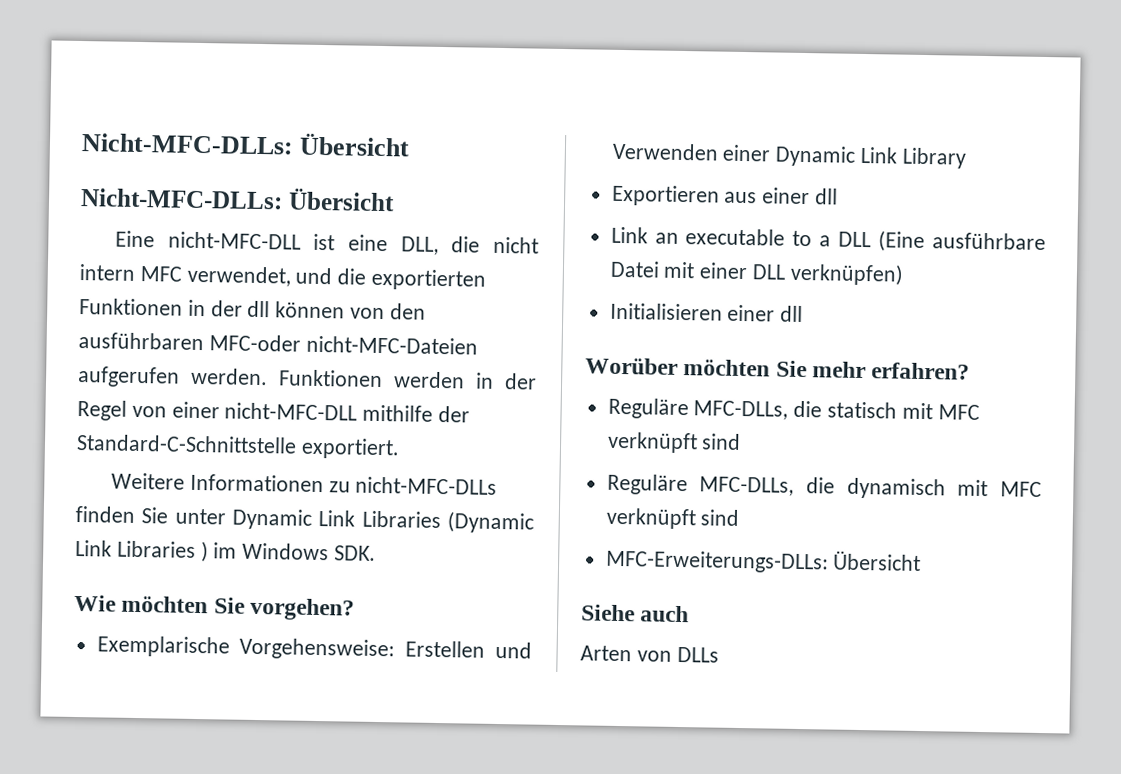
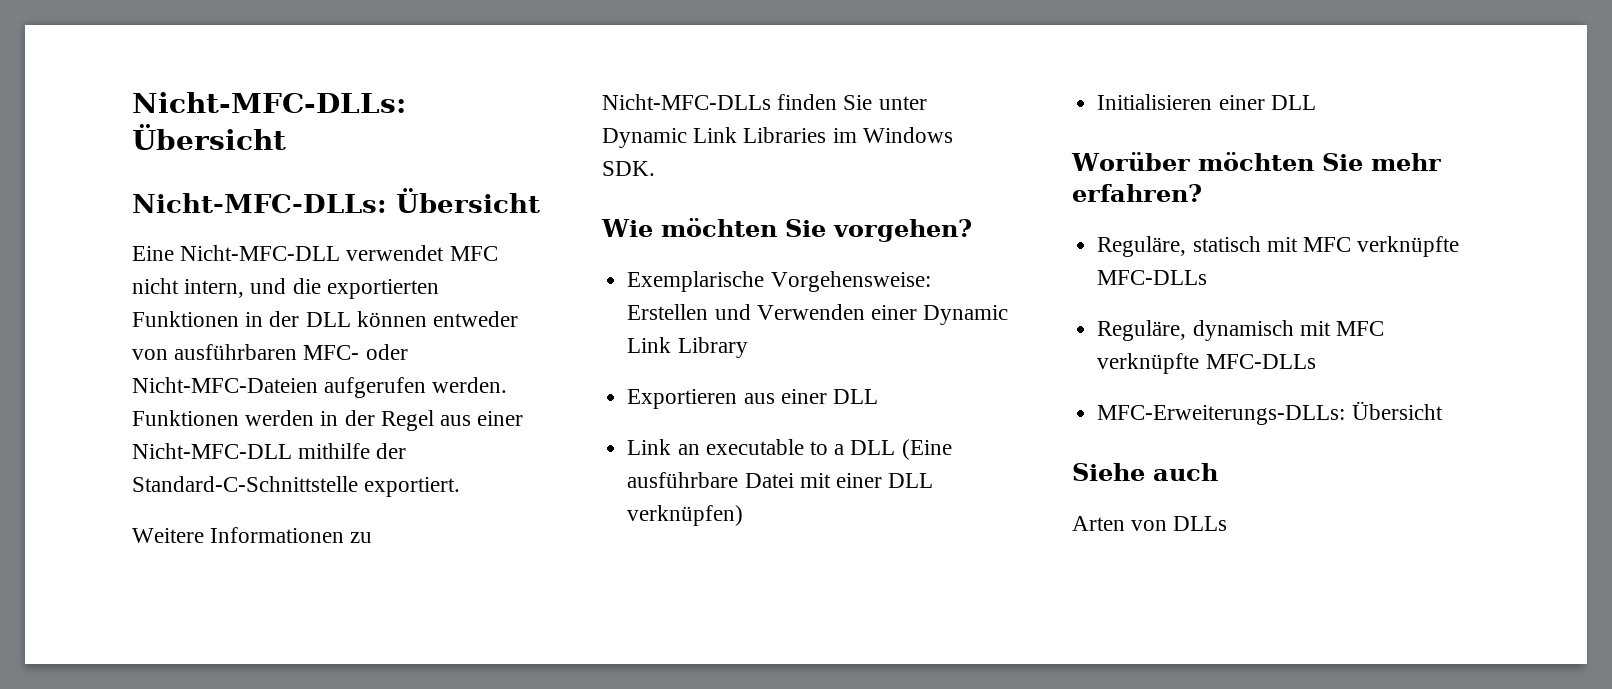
- Eine nicht-MFC-DLL ist eine DLL, die nicht intern MFC verwendet, und die exportierten Funktionen in der dll können von den ausführbaren MFC-oder nicht-MFC-Dateien aufgerufen werden.
+ Eine Nicht-MFC-DLL verwendet MFC nicht intern, und die exportierten Funktionen in der DLL können entweder von ausführbaren MFC- oder Nicht-MFC-Dateien aufgerufen werden.
- Funktionen werden in der Regel von einer nicht-MFC-DLL mithilfe der Standard-C-Schnittstelle exportiert.
+ Funktionen werden in der Regel aus einer Nicht-MFC-DLL mithilfe der Standard-C-Schnittstelle exportiert.
- Weitere Informationen zu nicht-MFC-DLLs finden Sie unter Dynamic Link Libraries (Dynamic Link Libraries ) im Windows SDK.
+ Weitere Informationen zu Nicht-MFC-DLLs finden Sie unter Dynamic Link Libraries im Windows SDK.
- Exportieren aus einer dll
+ Exportieren aus einer DLL
- Initialisieren einer dll
+ Initialisieren einer DLL
- Reguläre MFC-DLLs, die statisch mit MFC verknüpft sind
- Reguläre MFC-DLLs, die dynamisch mit MFC verknüpft sind
+ Reguläre, statisch mit MFC verknüpfte MFC-DLLs
+ Reguläre, dynamisch mit MFC verknüpfte MFC-DLLs

